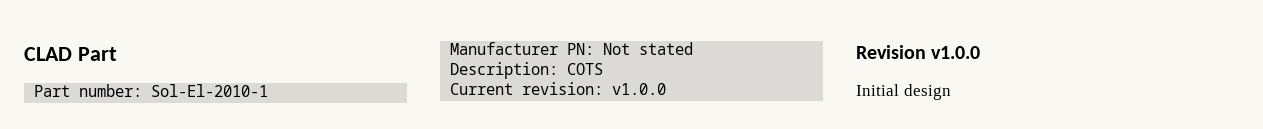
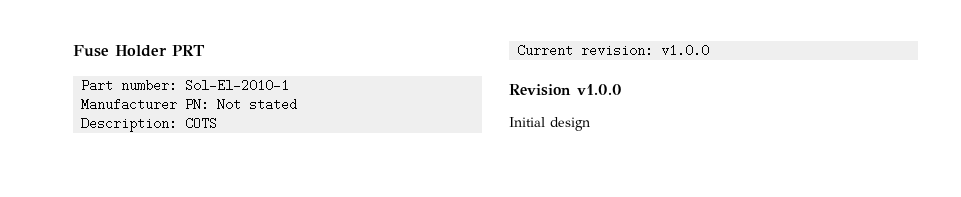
- CLAD Part
+ Fuse Holder PRT

